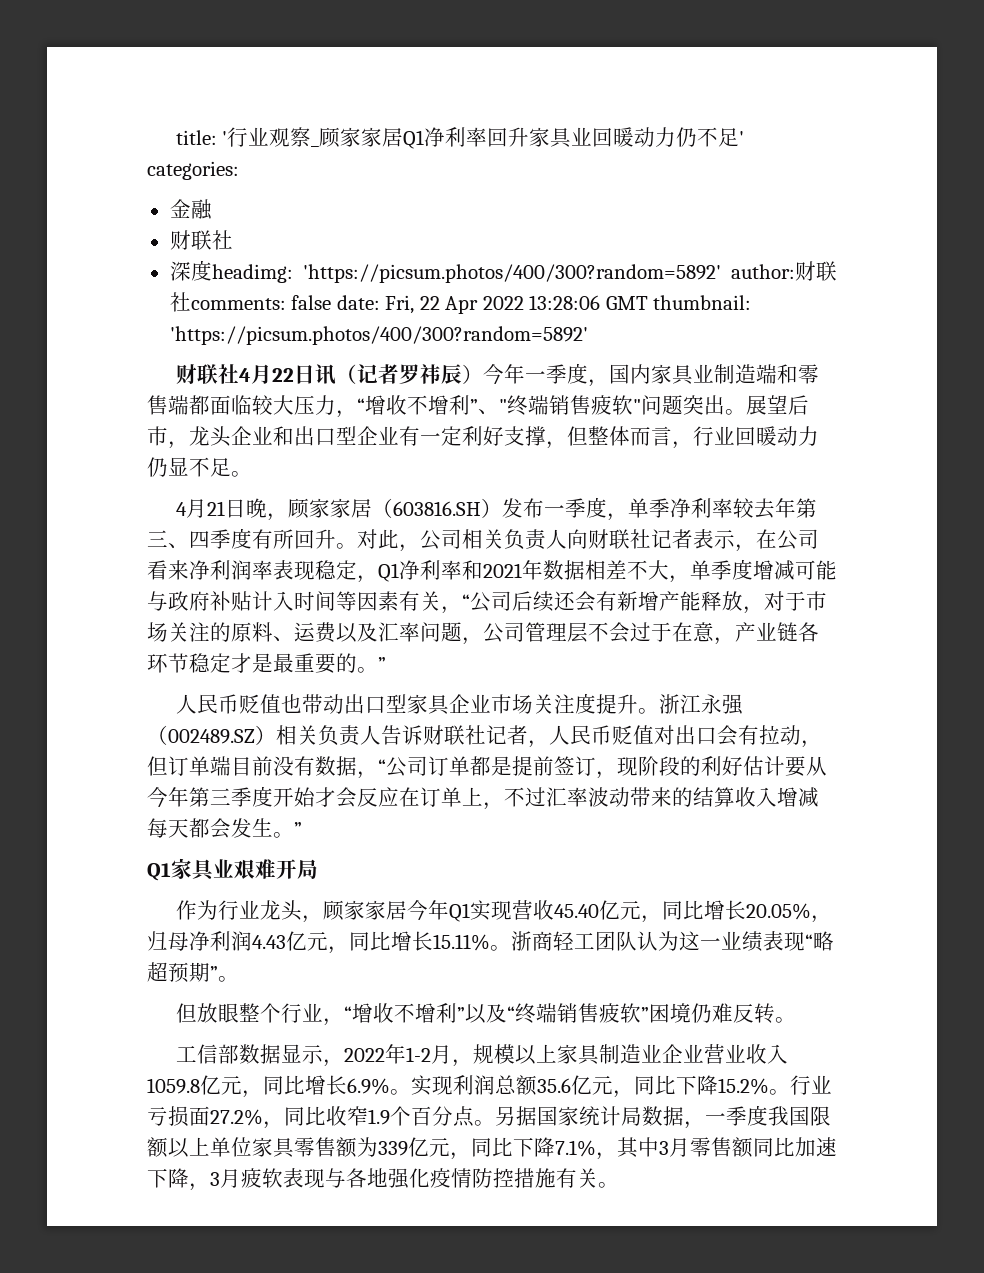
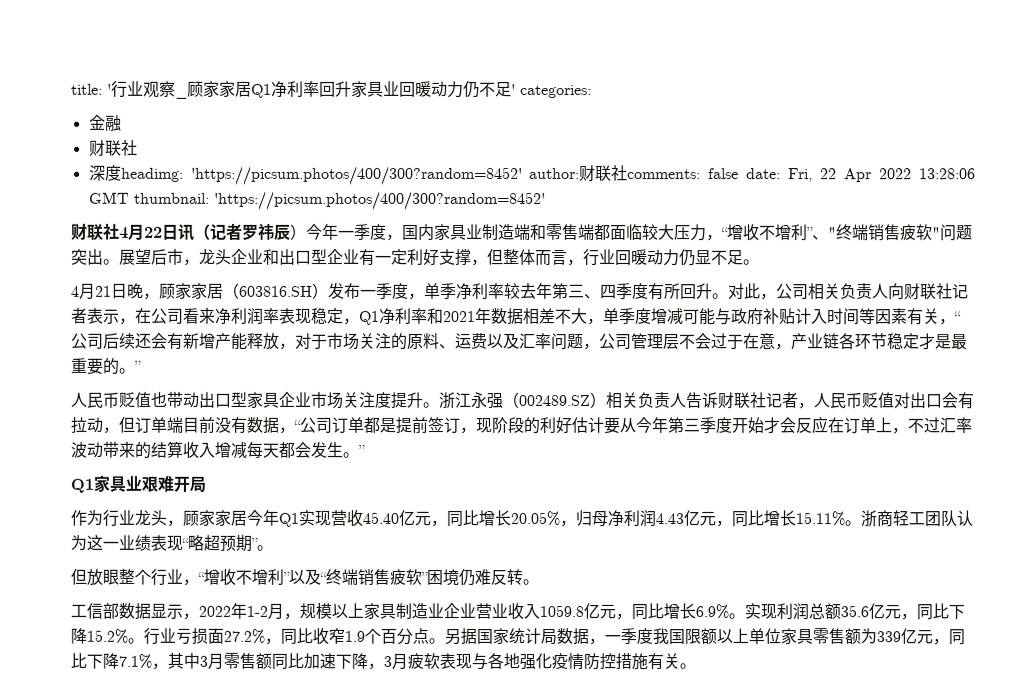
- 深度headimg: 'https://picsum.photos/400/300?random=5892' author:财联社comments: false date: Fri, 22 Apr 2022 13:28:06 GMT thumbnail: 'https://picsum.photos/400/300?random=5892'
+ 深度headimg: 'https://picsum.photos/400/300?random=8452' author:财联社comments: false date: Fri, 22 Apr 2022 13:28:06 GMT thumbnail: 'https://picsum.photos/400/300?random=8452'

